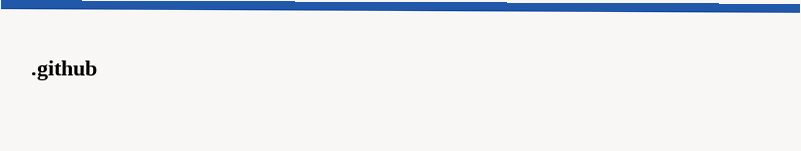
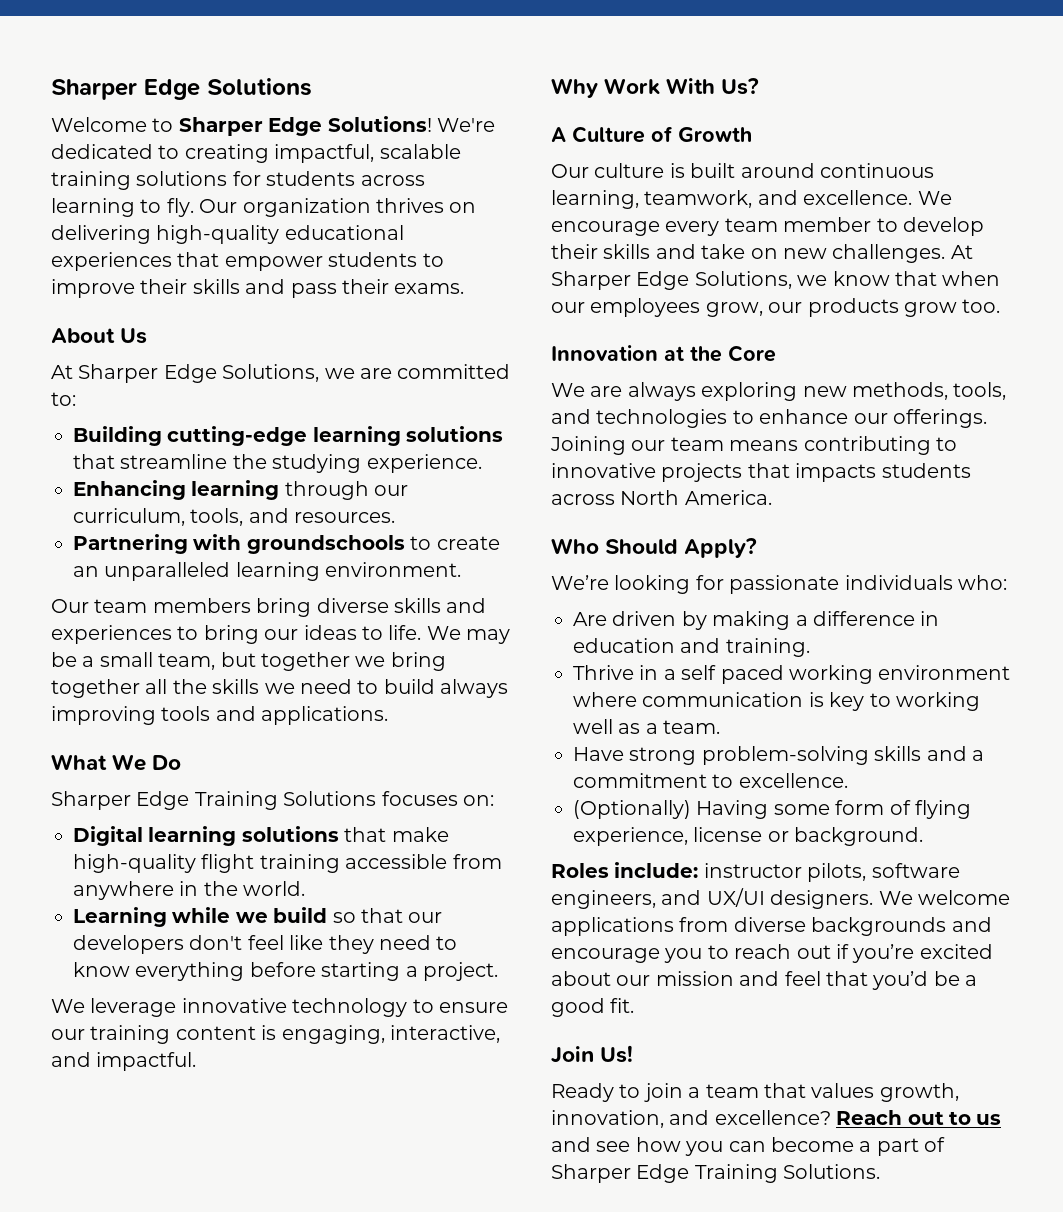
- .github
+ Sharper Edge Solutions
+ Welcome to Sharper Edge Solutions! We're dedicated to creating impactful, scalable training solutions for students across learning to fly. Our organization thrives on delivering high-quality educational experiences that empower students to improve their skills and pass their exams.
+ About Us
+ At Sharper Edge Solutions, we are committed to:
+ Building cutting-edge learning solutions that streamline the studying experience.
+ Enhancing learning through our curriculum, tools, and resources.
+ Partnering with groundschools to create an unparalleled learning environment.
+ Our team members bring diverse skills and experiences to bring our ideas to life. We may be a small team, but together we bring together all the skills we need to build always improving tools and applications.
+ What We Do
+ Sharper Edge Training Solutions focuses on:
+ Digital learning solutions that make high-quality flight training accessible from anywhere in the world.
+ Learning while we build so that our developers don't feel like they need to know everything before starting a project.
+ We leverage innovative technology to ensure our training content is engaging, interactive, and impactful.
+ Why Work With Us?
+ A Culture of Growth
+ Our culture is built around continuous learning, teamwork, and excellence. We encourage every team member to develop their skills and take on new challenges. At Sharper Edge Solutions, we know that when our employees grow, our products grow too.
+ Innovation at the Core
+ We are always exploring new methods, tools, and technologies to enhance our offerings. Joining our team means contributing to innovative projects that impacts students across North America.
+ Who Should Apply?
+ We’re looking for passionate individuals who:
+ Are driven by making a difference in education and training.
+ Thrive in a self paced working environment where communication is key to working well as a team.
+ Have strong problem-solving skills and a commitment to excellence.
+ (Optionally) Having some form of flying experience, license or background.
+ Roles include: instructor pilots, software engineers, and UX/UI designers. We welcome applications from diverse backgrounds and encourage you to reach out if you’re excited about our mission and feel that you’d be a good fit.
+ Join Us!
+ Ready to join a team that values growth, innovation, and excellence? Reach out to us and see how you can become a part of Sharper Edge Training Solutions.

